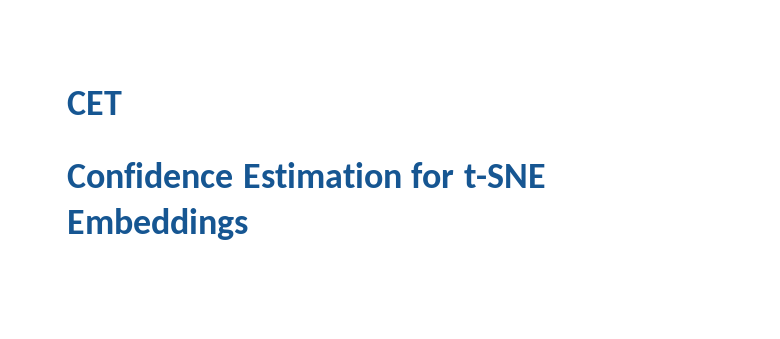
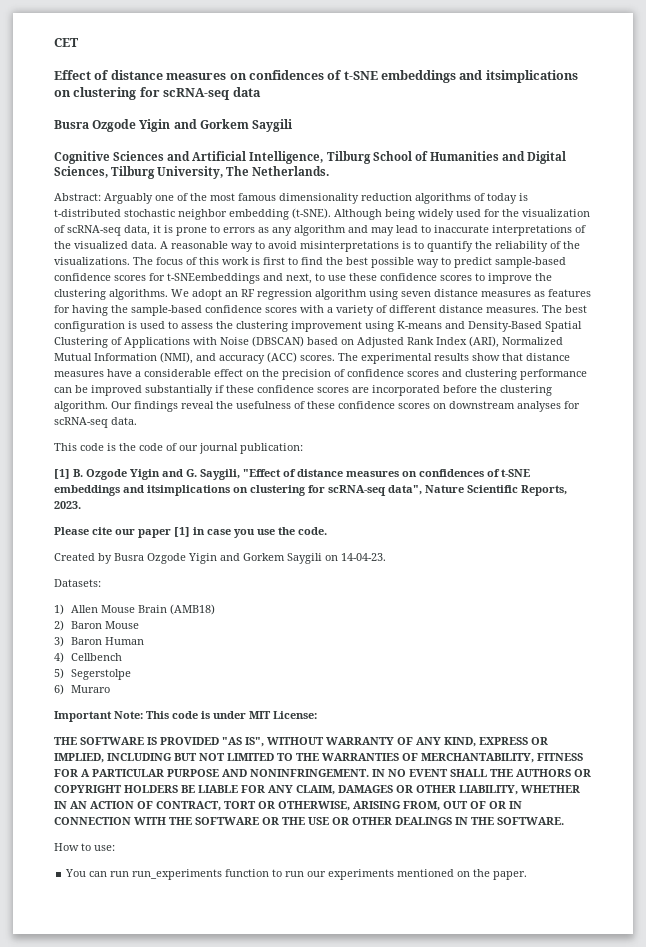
- Confidence Estimation for t-SNE Embeddings
+ Effect of distance measures on confidences of t-SNE embeddings and itsimplications on clustering for scRNA-seq data
+ Busra Ozgode Yigin and Gorkem Saygili
+ Cognitive Sciences and Artificial Intelligence, Tilburg School of Humanities and Digital Sciences, Tilburg University, The Netherlands.
+ Abstract: Arguably one of the most famous dimensionality reduction algorithms of today is t-distributed stochastic neighbor embedding (t-SNE). Although being widely used for the visualization of scRNA-seq data, it is prone to errors as any algorithm and may lead to inaccurate interpretations of the visualized data. A reasonable way to avoid misinterpretations is to quantify the reliability of the visualizations. The focus of this work is first to find the best possible way to predict sample-based confidence scores for t-SNEembeddings and next, to use these confidence scores to improve the clustering algorithms. We adopt an RF regression algorithm using seven distance measures as features for having the sample-based confidence scores with a variety of different distance measures. The best configuration is used to assess the clustering improvement using K-means and Density-Based Spatial Clustering of Applications with Noise (DBSCAN) based on Adjusted Rank Index (ARI), Normalized Mutual Information (NMI), and accuracy (ACC) scores. The experimental results show that distance measures have a considerable effect on the precision of confidence scores and clustering performance can be improved substantially if these confidence scores are incorporated before the clustering algorithm. Our findings reveal the usefulness of these confidence scores on downstream analyses for scRNA-seq data.
+ This code is the code of our journal publication:
+ [1] B. Ozgode Yigin and G. Saygili, "Effect of distance measures on confidences of t-SNE embeddings and itsimplications on clustering for scRNA-seq data", Nature Scientific Reports, 2023.
+ Please cite our paper [1] in case you use the code.
+ Created by Busra Ozgode Yigin and Gorkem Saygili on 14-04-23.
+ Datasets:
+ 1) Allen Mouse Brain (AMB18)
+ 2) Baron Mouse
+ 3) Baron Human
+ 4) Cellbench
+ 5) Segerstolpe
+ 6) Muraro
+ Important Note: This code is under MIT License:
+ THE SOFTWARE IS PROVIDED "AS IS", WITHOUT WARRANTY OF ANY KIND, EXPRESS OR IMPLIED, INCLUDING BUT NOT LIMITED TO THE WARRANTIES OF MERCHANTABILITY, FITNESS FOR A PARTICULAR PURPOSE AND NONINFRINGEMENT. IN NO EVENT SHALL THE AUTHORS OR COPYRIGHT HOLDERS BE LIABLE FOR ANY CLAIM, DAMAGES OR OTHER LIABILITY, WHETHER IN AN ACTION OF CONTRACT, TORT OR OTHERWISE, ARISING FROM, OUT OF OR IN CONNECTION WITH THE SOFTWARE OR THE USE OR OTHER DEALINGS IN THE SOFTWARE.
+ How to use:
+ You can run run_experiments function to run our experiments mentioned on the paper.

